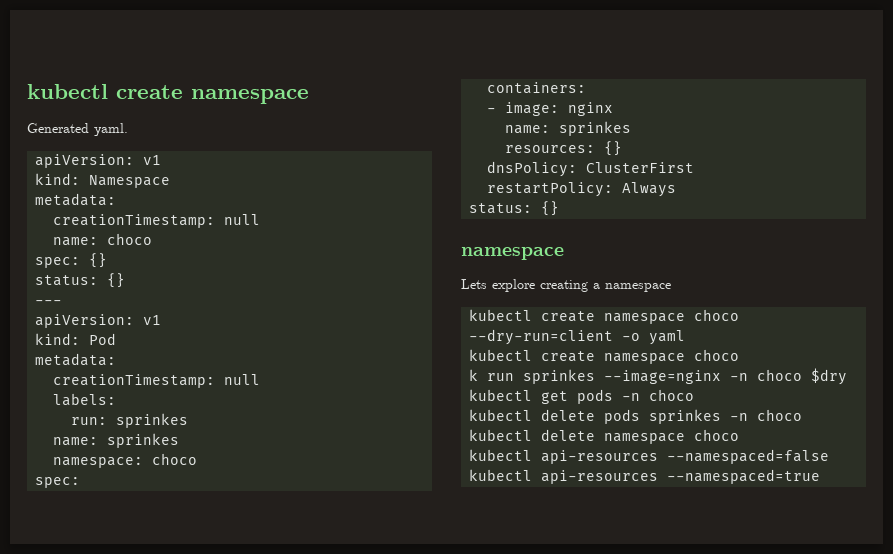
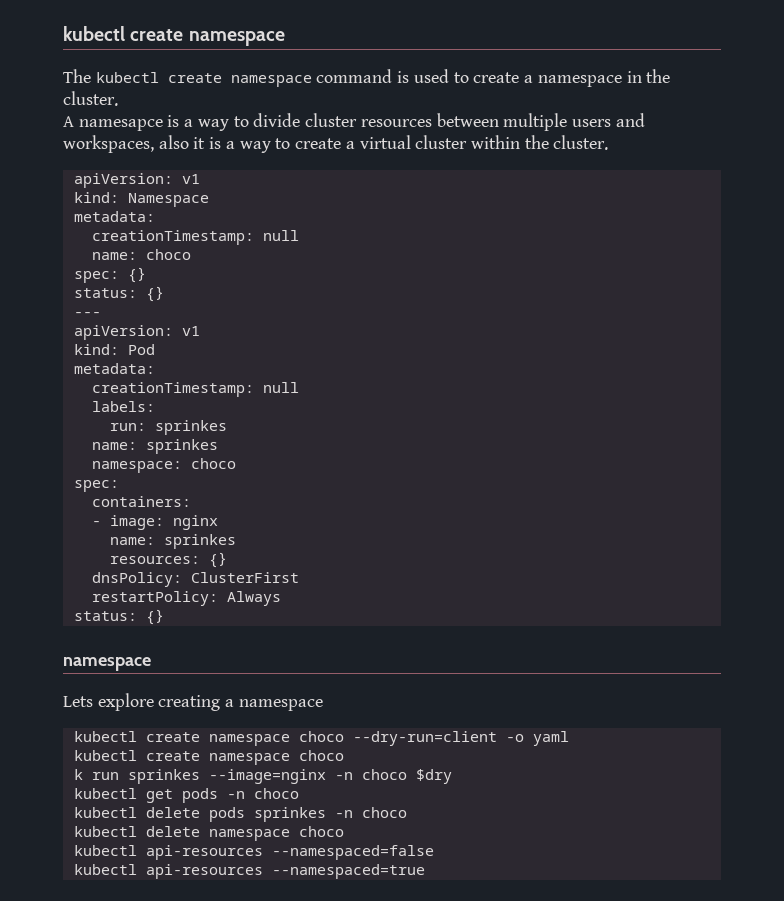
- Generated yaml.
+ The kubectl create namespace command is used to create a namespace in the cluster.
+ A namesapce is a way to divide cluster resources between multiple users and workspaces, also it is a way to create a virtual cluster within the cluster.

